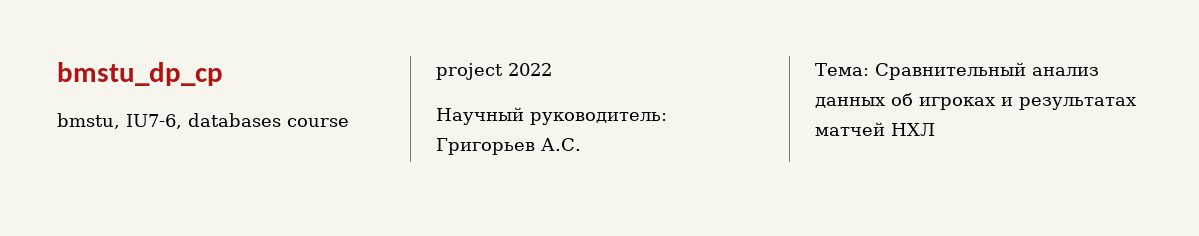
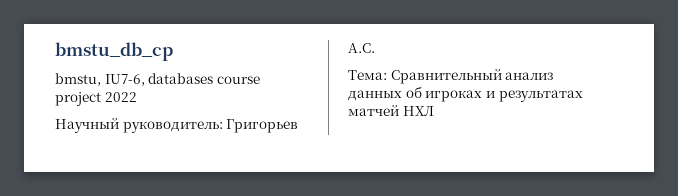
- bmstu_dp_cp
+ bmstu_db_cp

